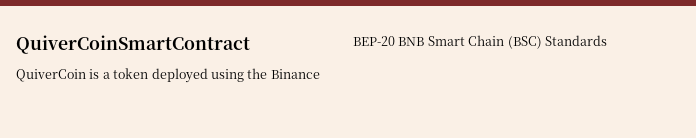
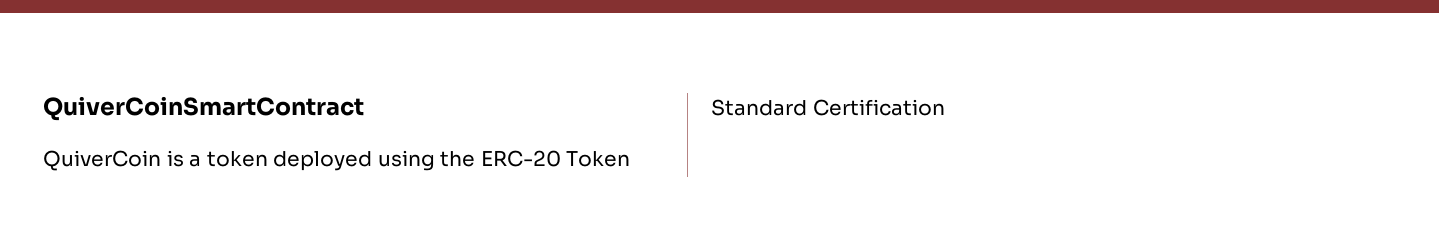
- QuiverCoin is a token deployed using the Binance BEP-20 BNB Smart Chain (BSC) Standards
+ QuiverCoin is a token deployed using the ERC-20 Token Standard Certification

